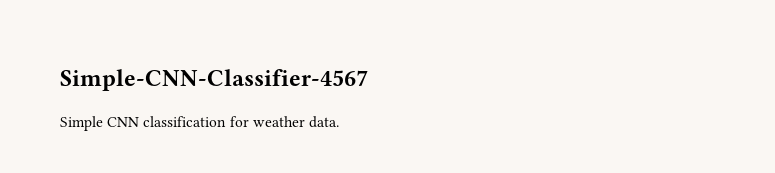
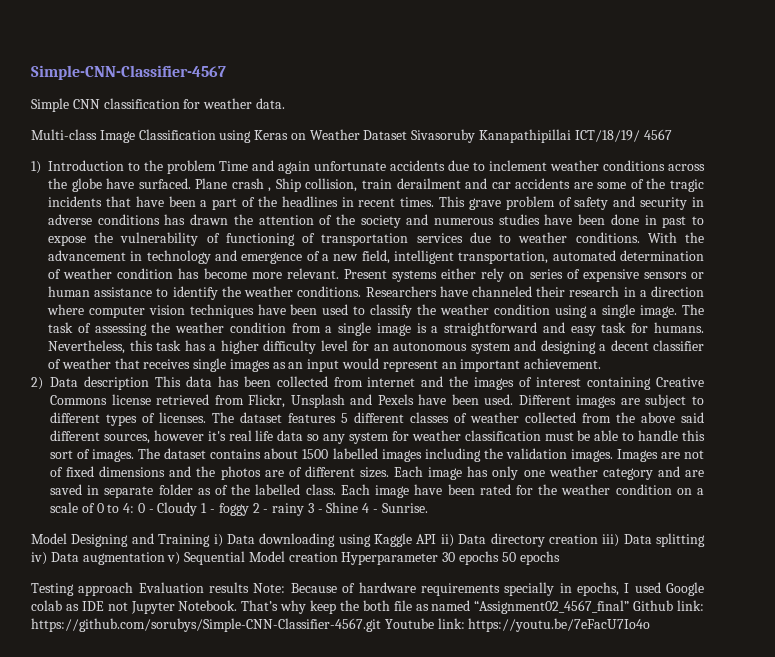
+ Multi-class Image Classification using Keras on Weather Dataset Sivasoruby Kanapathipillai ICT/18/19/ 4567
+ 1) Introduction to the problem Time and again unfortunate accidents due to inclement weather conditions across the globe have surfaced. Plane crash , Ship collision, train derailment and car accidents are some of the tragic incidents that have been a part of the headlines in recent times. This grave problem of safety and security in adverse conditions has drawn the attention of the society and numerous studies have been done in past to expose the vulnerability of functioning of transportation services due to weather conditions. With the advancement in technology and emergence of a new field, intelligent transportation, automated determination of weather condition has become more relevant. Present systems either rely on series of expensive sensors or human assistance to identify the weather conditions. Researchers have channeled their research in a direction where computer vision techniques have been used to classify the weather condition using a single image. The task of assessing the weather condition from a single image is a straightforward and easy task for humans. Nevertheless, this task has a higher difficulty level for an autonomous system and designing a decent classifier of weather that receives single images as an input would represent an important achievement.
+ 2) Data description This data has been collected from internet and the images of interest containing Creative Commons license retrieved from Flickr, Unsplash and Pexels have been used. Different images are subject to different types of licenses. The dataset features 5 different classes of weather collected from the above said different sources, however it's real life data so any system for weather classification must be able to handle this sort of images. The dataset contains about 1500 labelled images including the validation images. Images are not of fixed dimensions and the photos are of different sizes. Each image has only one weather category and are saved in separate folder as of the labelled class. Each image have been rated for the weather condition on a scale of 0 to 4: 0 - Cloudy 1 - foggy 2 - rainy 3 - Shine 4 - Sunrise.
+ Model Designing and Training i) Data downloading using Kaggle API ii) Data directory creation iii) Data splitting iv) Data augmentation v) Sequential Model creation Hyperparameter 30 epochs 50 epochs
+ Testing approach Evaluation results Note: Because of hardware requirements specially in epochs, I used Google colab as IDE not Jupyter Notebook. That’s why keep the both file as named “Assignment02_4567_final” Github link: https://github.com/sorubys/Simple-CNN-Classifier-4567.git Youtube link: https://youtu.be/7eFacU7Io4o

